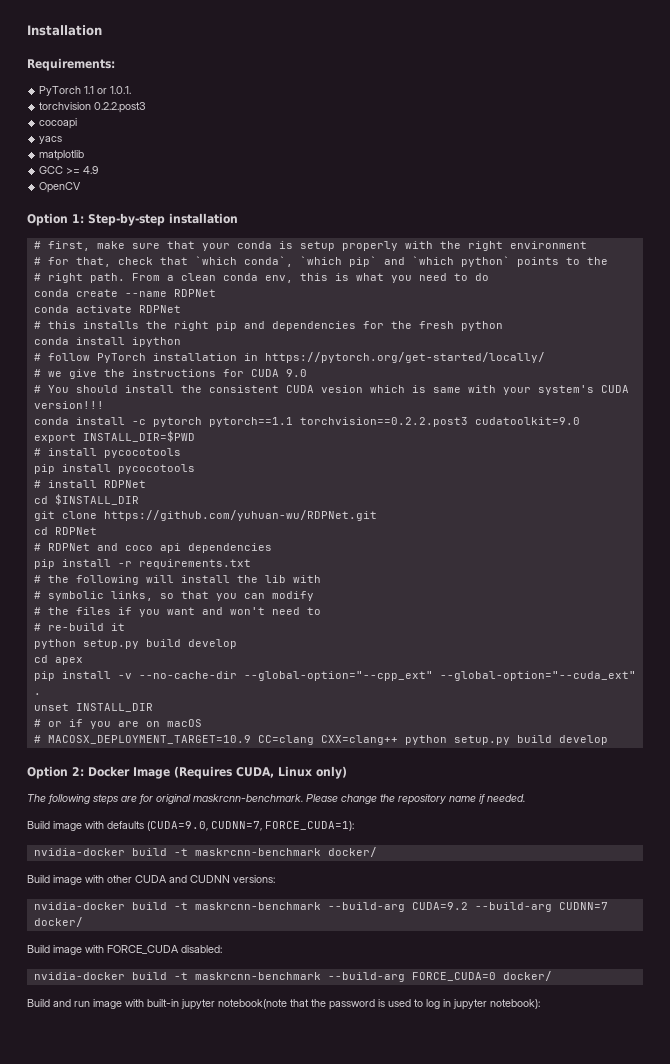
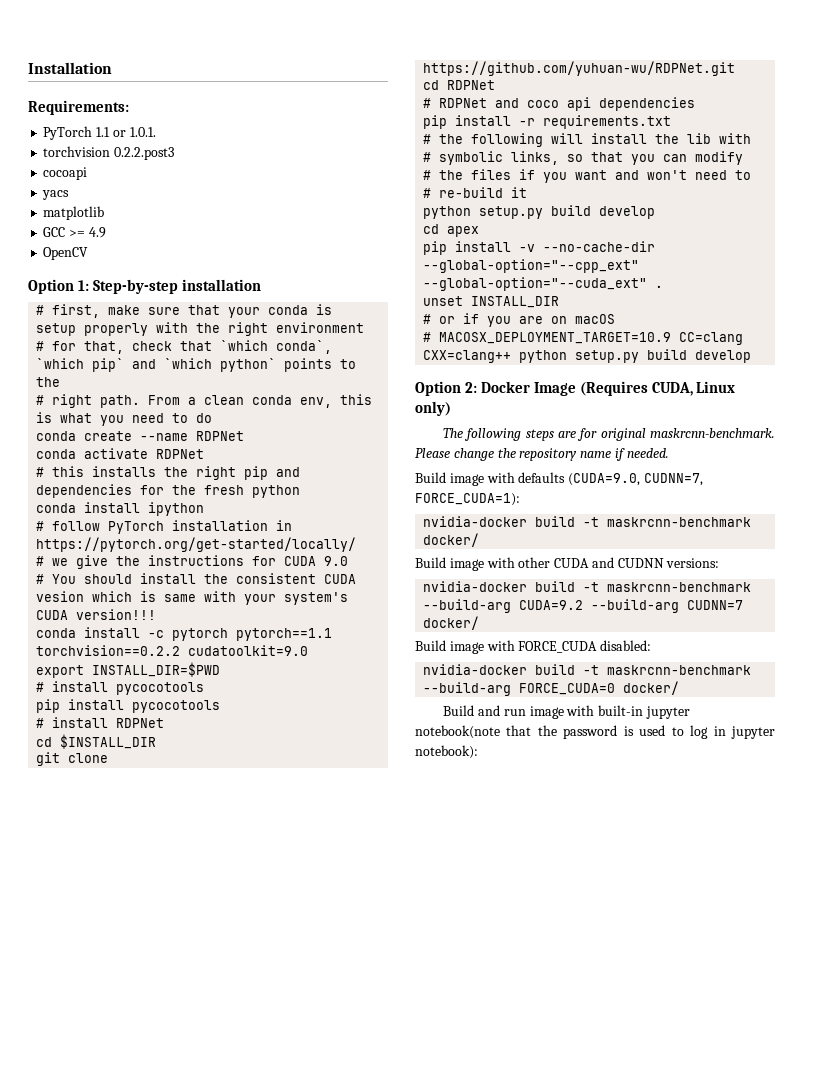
- conda install -c pytorch pytorch==1.1 torchvision==0.2.2.post3 cudatoolkit=9.0
+ conda install -c pytorch pytorch==1.1 torchvision==0.2.2 cudatoolkit=9.0

